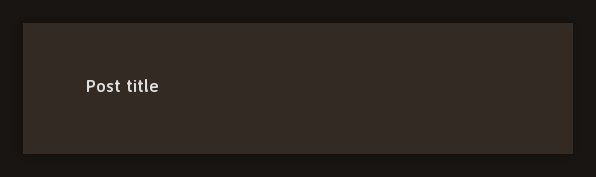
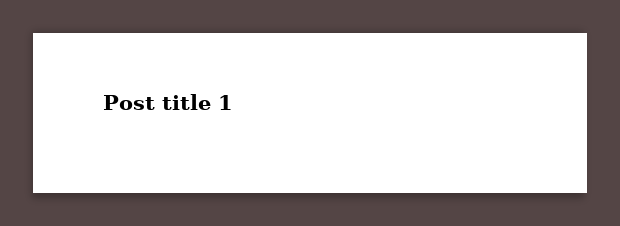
- Post title
+ Post title 1

